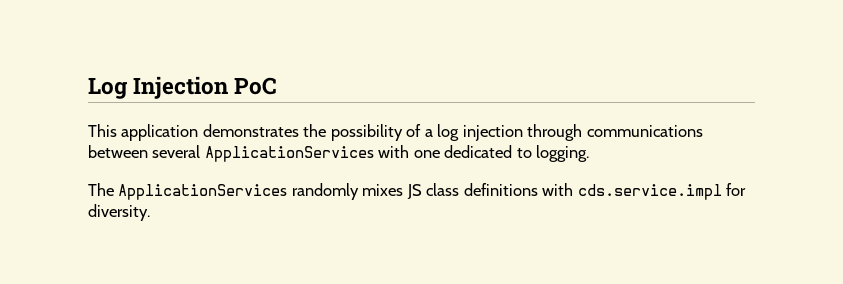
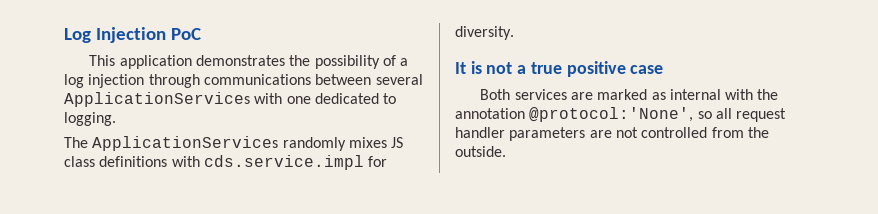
+ It is not a true positive case
+ Both services are marked as internal with the annotation @protocol:'None', so all request handler parameters are not controlled from the outside.

